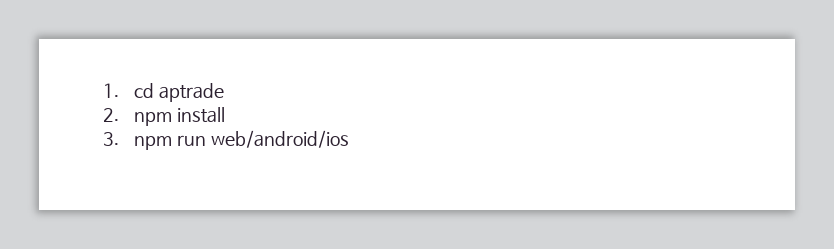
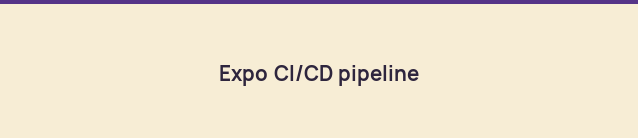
- 1. cd aptrade
- 2. npm install
- 3. npm run web/android/ios
+ Expo CI/CD pipeline

